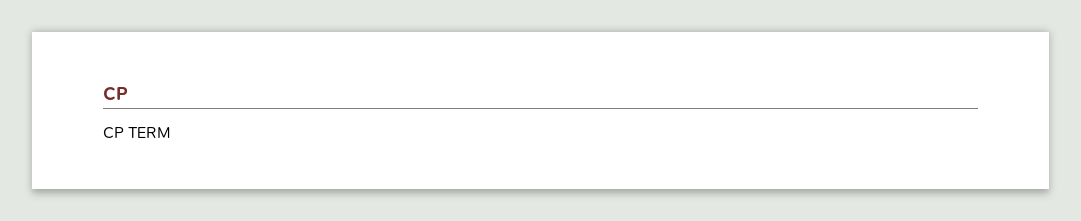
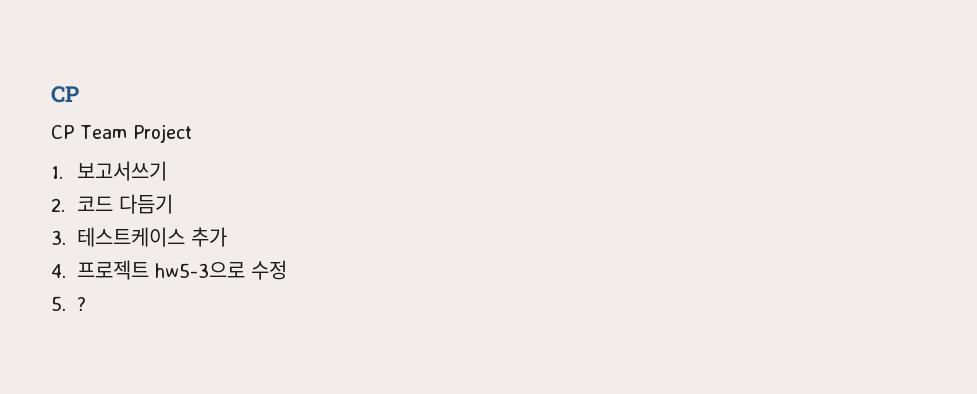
- CP TERM
+ CP Team Project
+ 1. 보고서쓰기
+ 2. 코드 다듬기
+ 3. 테스트케이스 추가
+ 4. 프로젝트 hw5-3으로 수정
+ 5. ?

